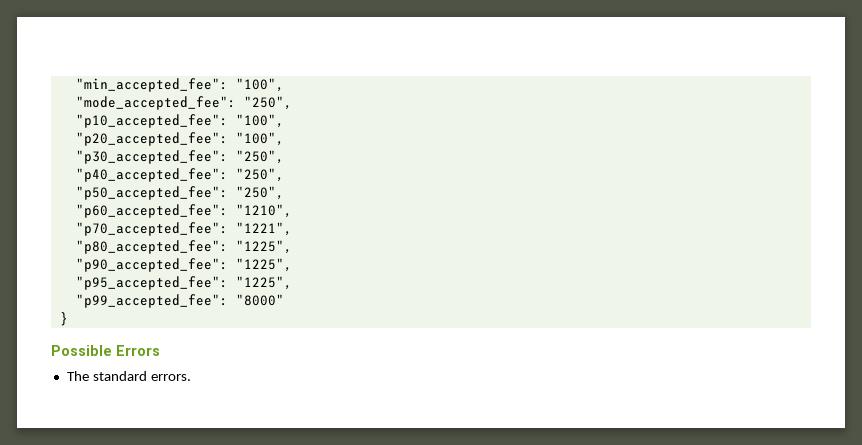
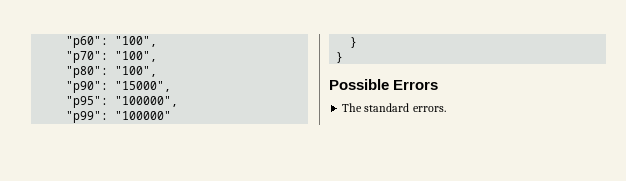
- "min_accepted_fee": "100",
- "mode_accepted_fee": "250",
- "p10_accepted_fee": "100",
- "p20_accepted_fee": "100",
- "p30_accepted_fee": "250",
- "p40_accepted_fee": "250",
- "p50_accepted_fee": "250",
- "p60_accepted_fee": "1210",
- "p70_accepted_fee": "1221",
- "p80_accepted_fee": "1225",
- "p90_accepted_fee": "1225",
- "p95_accepted_fee": "1225",
- "p99_accepted_fee": "8000"
+ "p60": "100",
+ "p70": "100",
+ "p80": "100",
+ "p90": "15000",
+ "p95": "100000",
+ "p99": "100000"
+ }

